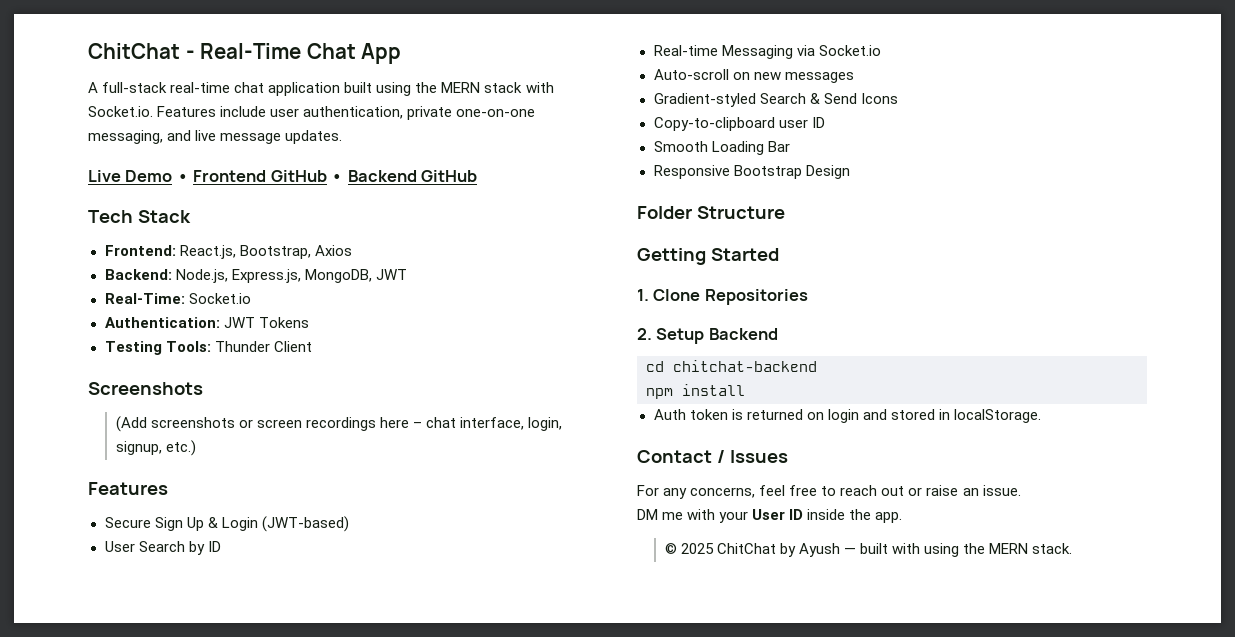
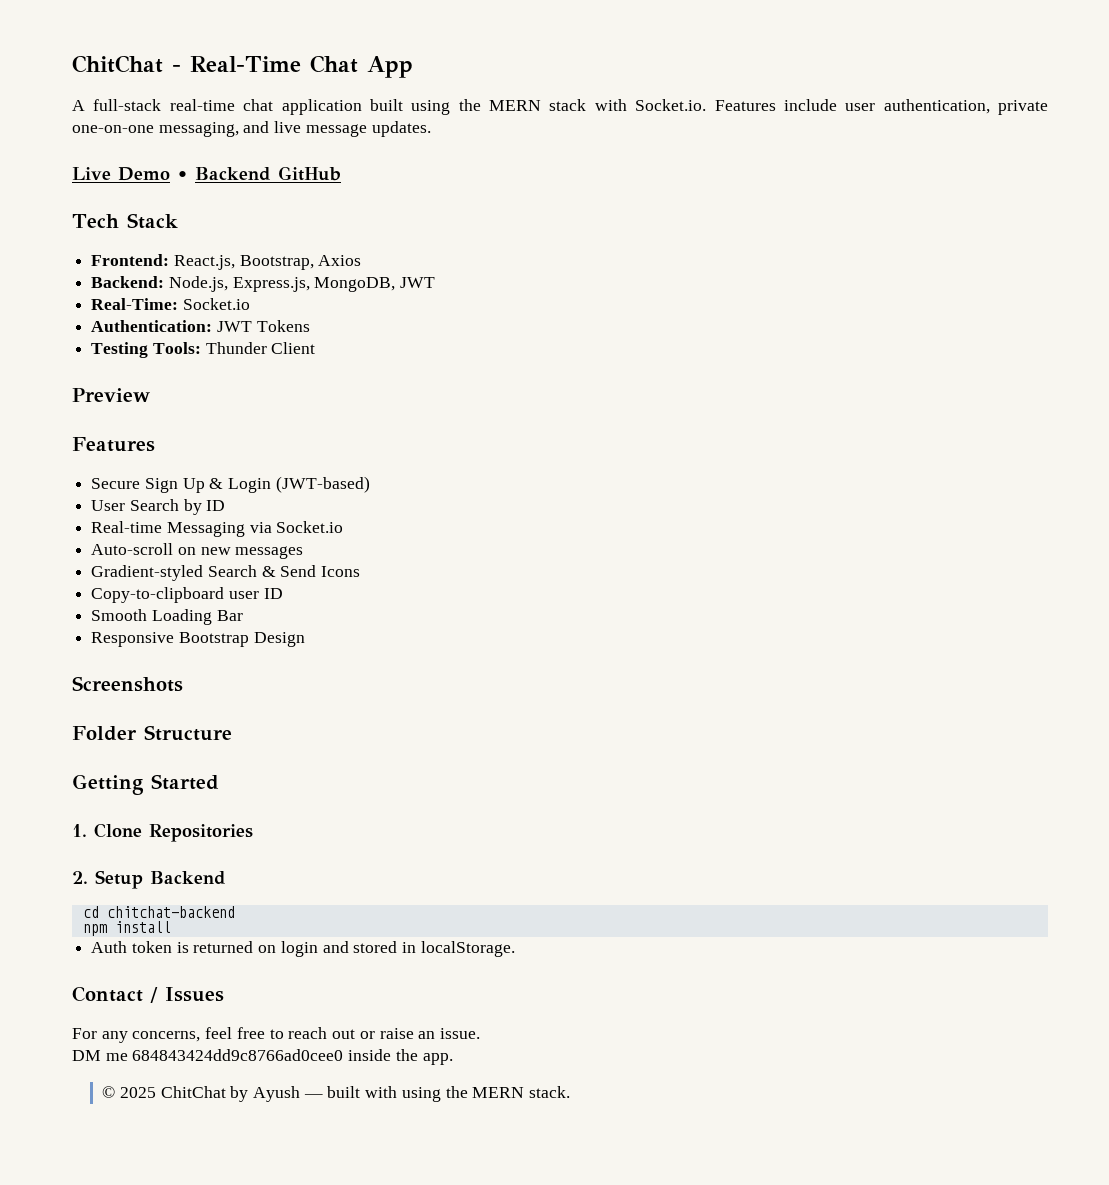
- Live Demo • Frontend GitHub • Backend GitHub
+ Live Demo • Backend GitHub
- Screenshots
- (Add screenshots or screen recordings here – chat interface, login, signup, etc.)
+ Preview
+ Screenshots
- DM me with your User ID inside the app.
+ DM me 684843424dd9c8766ad0cee0 inside the app.

